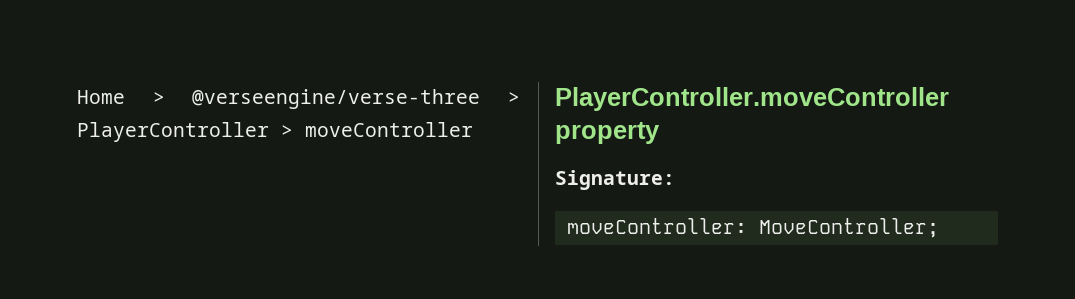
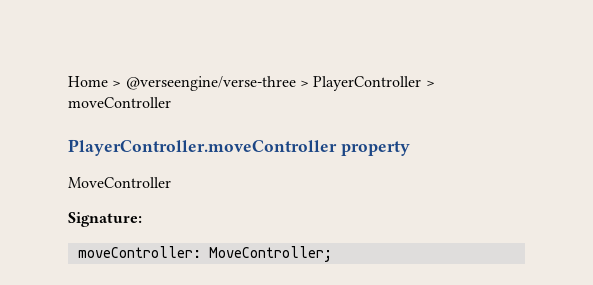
+ MoveController

